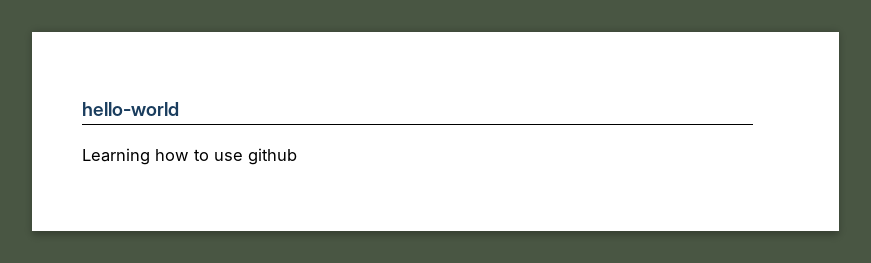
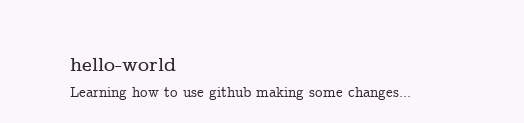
- Learning how to use github
+ Learning how to use github making some changes...

